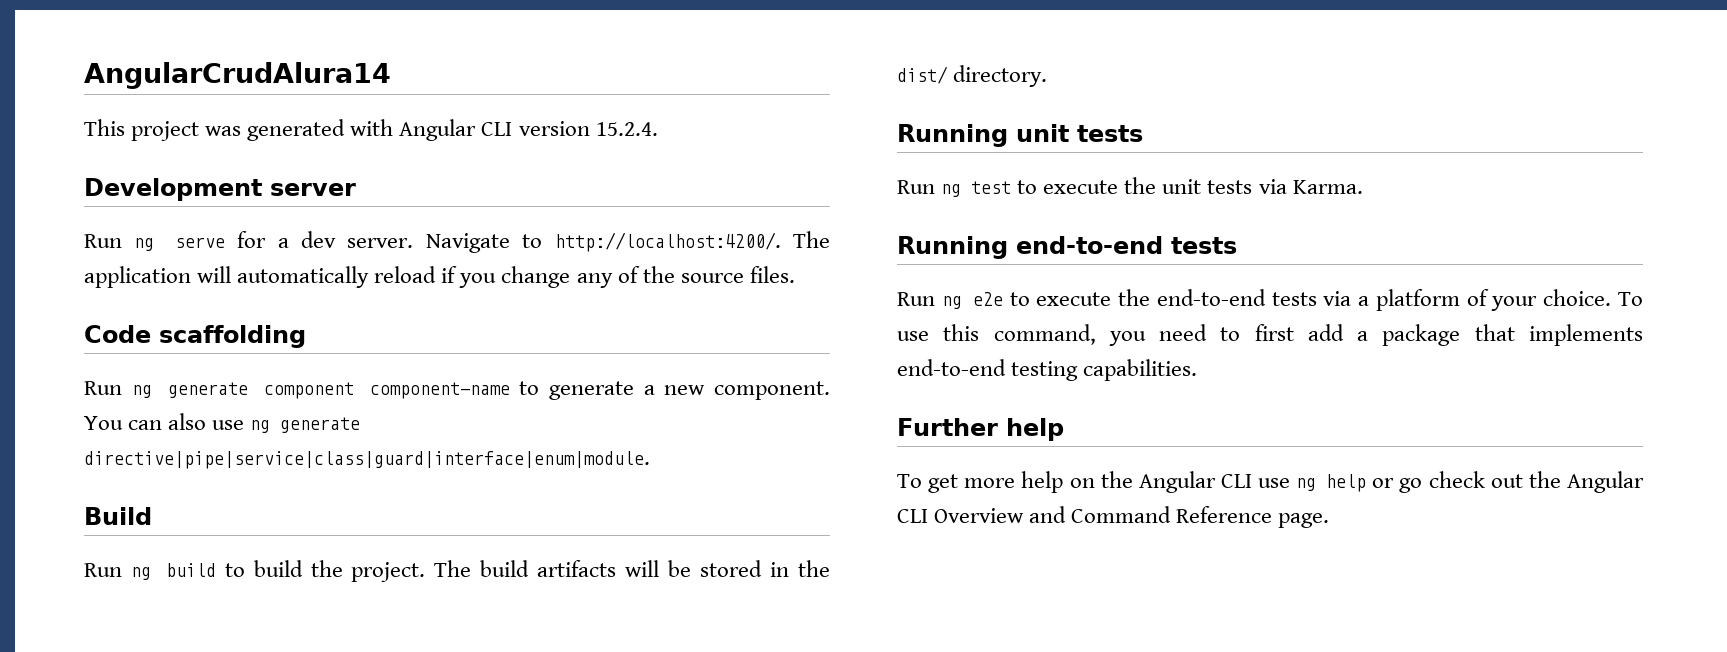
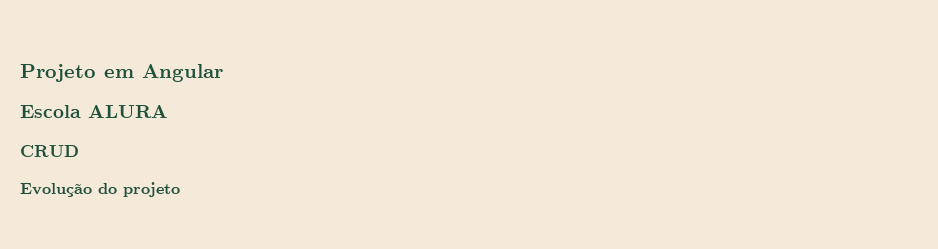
- AngularCrudAlura14
- This project was generated with Angular CLI version 15.2.4.
- Development server
- Run ng serve for a dev server. Navigate to http://localhost:4200/. The application will automatically reload if you change any of the source files.
- Code scaffolding
- Run ng generate component component-name to generate a new component. You can also use ng generate directive|pipe|service|class|guard|interface|enum|module.
- Build
- Run ng build to build the project. The build artifacts will be stored in the dist/ directory.
- Running unit tests
- Run ng test to execute the unit tests via Karma.
- Running end-to-end tests
- Run ng e2e to execute the end-to-end tests via a platform of your choice. To use this command, you need to first add a package that implements end-to-end testing capabilities.
- Further help
- To get more help on the Angular CLI use ng help or go check out the Angular CLI Overview and Command Reference page.
+ Projeto em Angular
+ Escola ALURA
+ CRUD
+ Evolução do projeto

